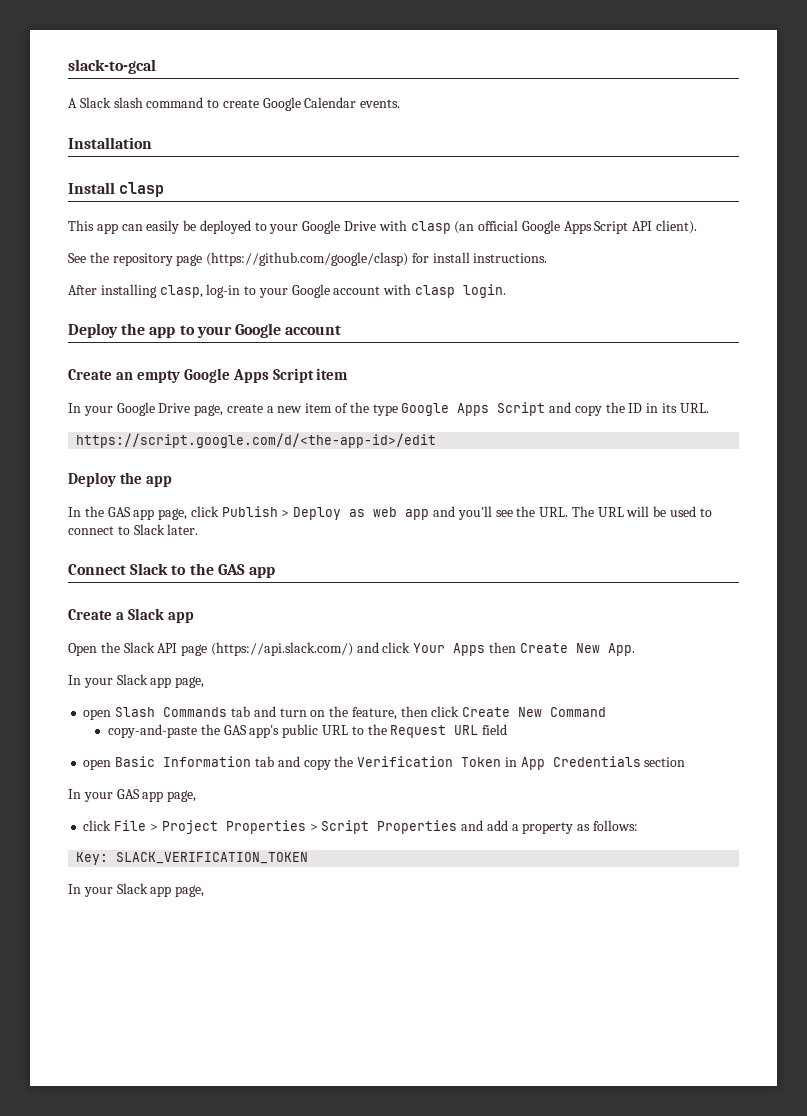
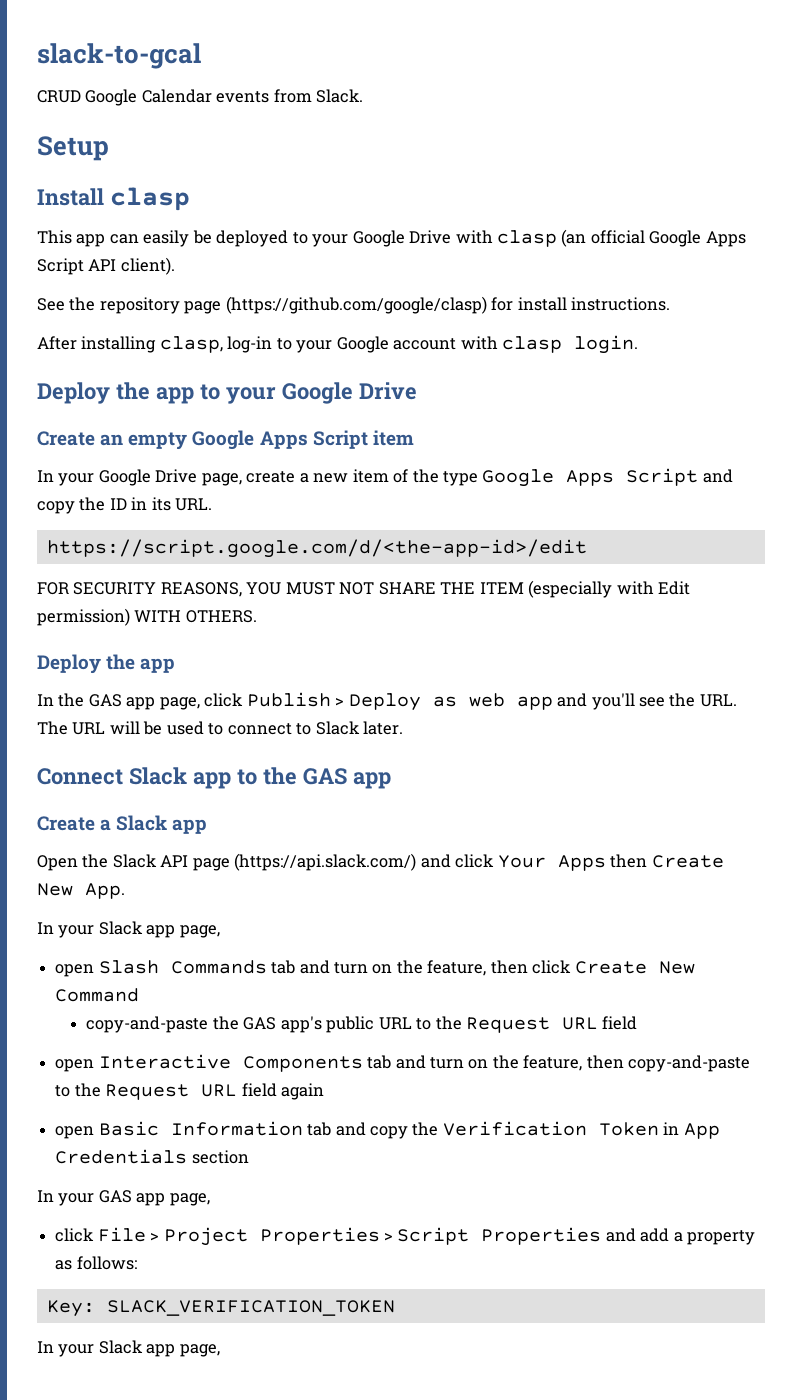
- A Slack slash command to create Google Calendar events.
- Installation
+ CRUD Google Calendar events from Slack.
+ Setup
- Deploy the app to your Google account
+ Deploy the app to your Google Drive
+ FOR SECURITY REASONS, YOU MUST NOT SHARE THE ITEM (especially with Edit permission) WITH OTHERS.
- Connect Slack to the GAS app
+ Connect Slack app to the GAS app
+ open Interactive Components tab and turn on the feature, then copy-and-paste to the Request URL field again

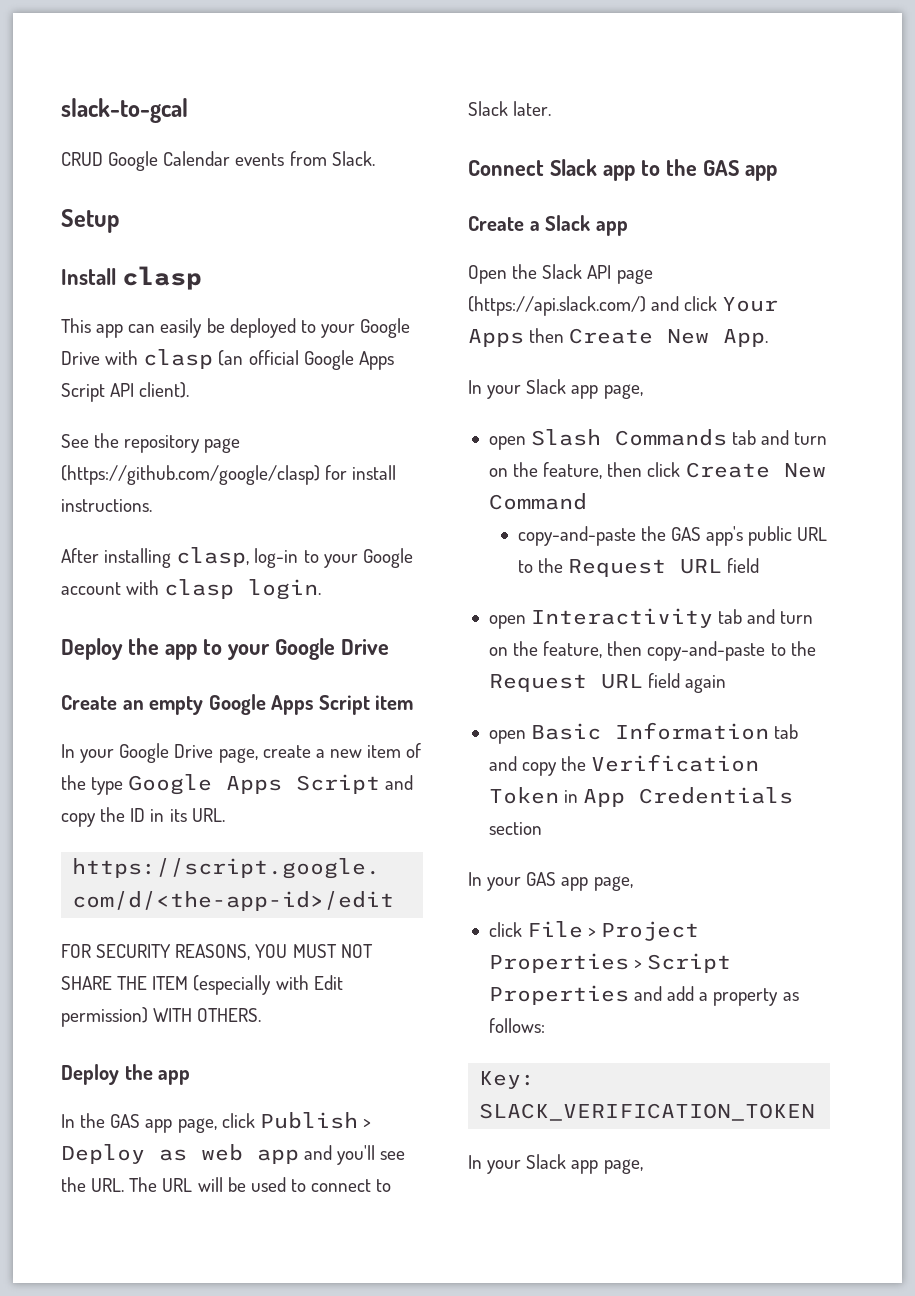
- open Interactive Components tab and turn on the feature, then copy-and-paste to the Request URL field again
+ open Interactivity tab and turn on the feature, then copy-and-paste to the Request URL field again

